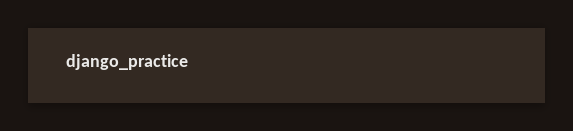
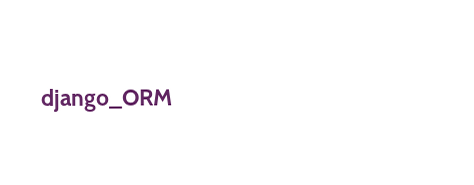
- django_practice
+ django_ORM

